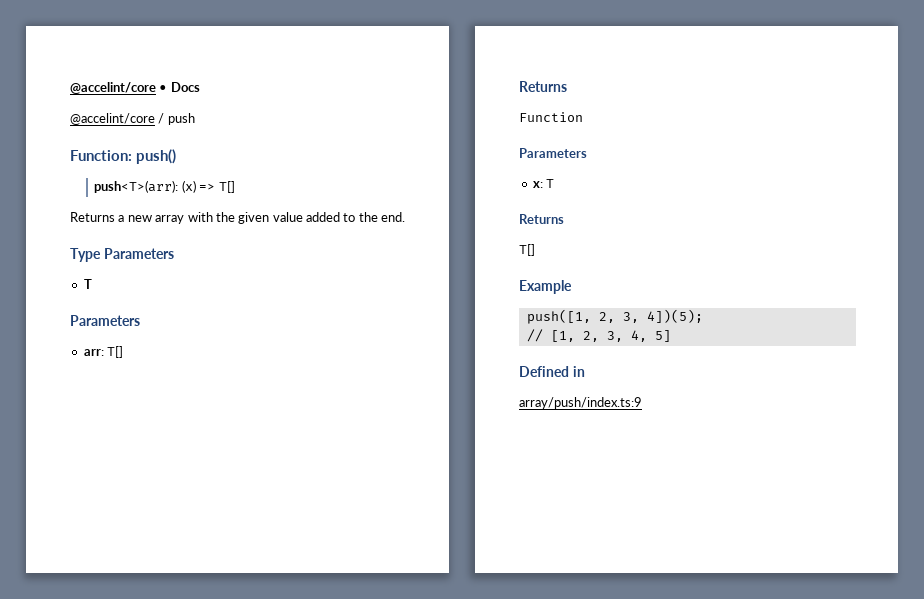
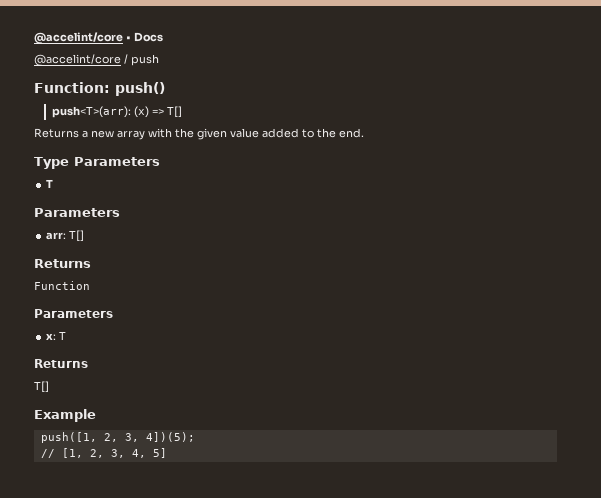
- Defined in
- array/push/index.ts:9

